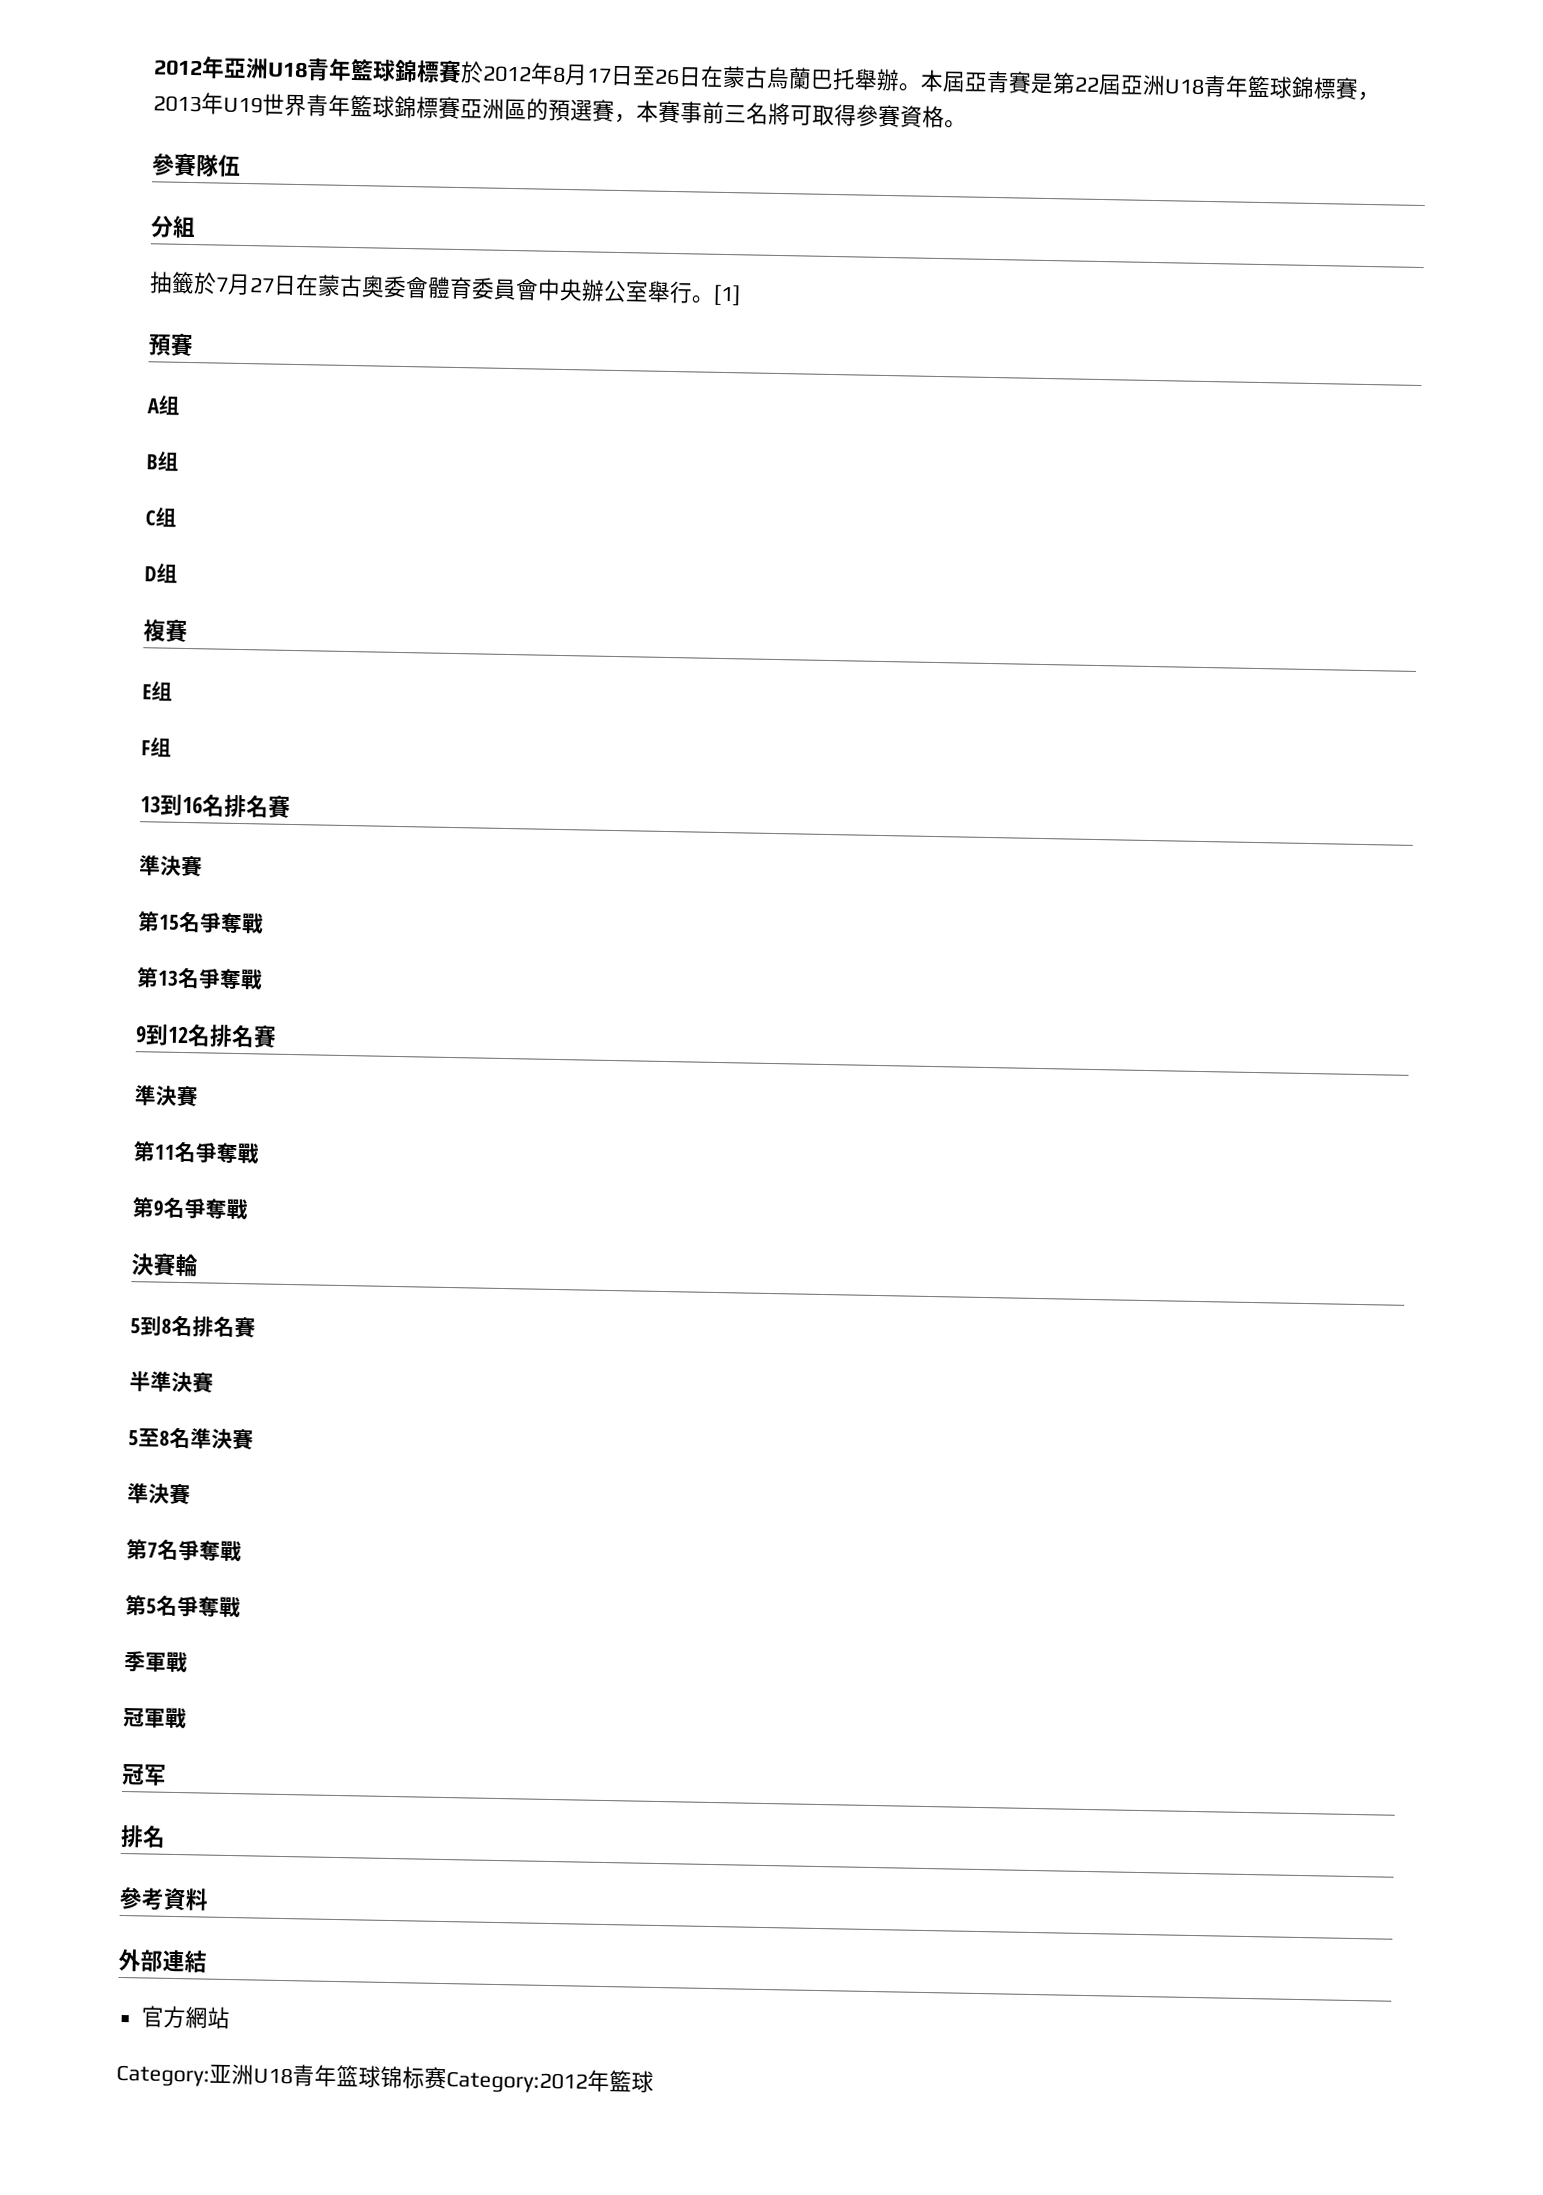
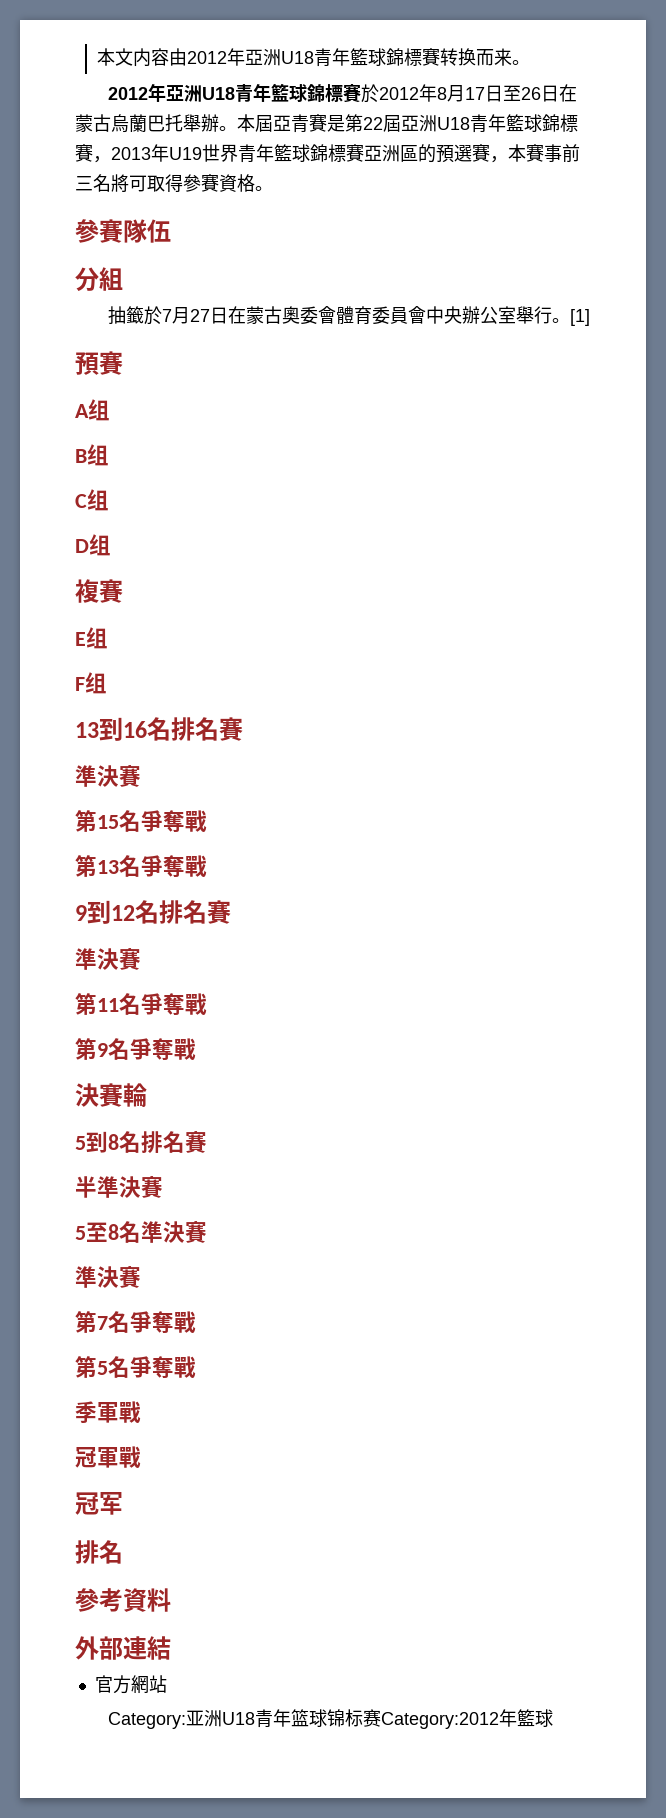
+ 本文内容由2012年亞洲U18青年籃球錦標賽转换而来。

